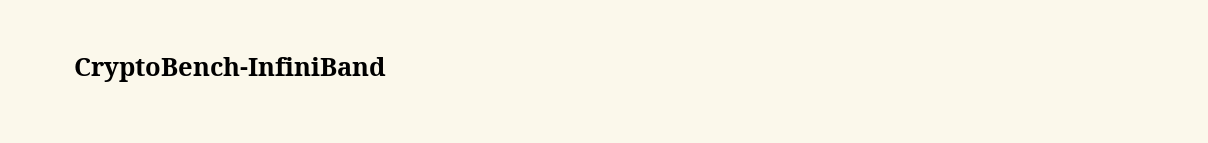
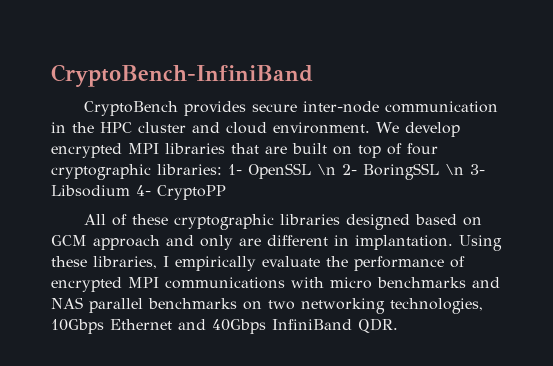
+ CryptoBench provides secure inter-node communication in the HPC cluster and cloud environment. We develop encrypted MPI libraries that are built on top of four cryptographic libraries: 1- OpenSSL \n 2- BoringSSL \n 3- Libsodium 4- CryptoPP
+ All of these cryptographic libraries designed based on GCM approach and only are different in implantation. Using these libraries, I empirically evaluate the performance of encrypted MPI communications with micro benchmarks and NAS parallel benchmarks on two networking technologies, 10Gbps Ethernet and 40Gbps InfiniBand QDR.

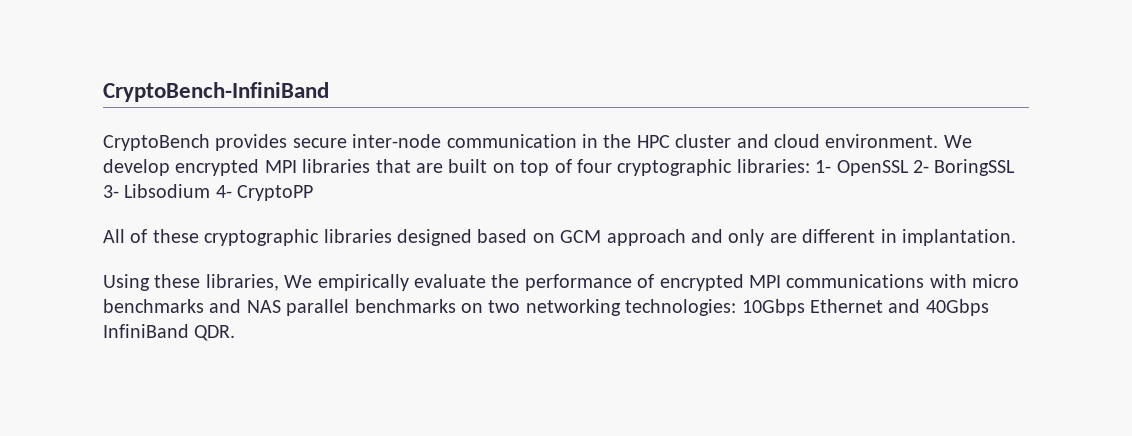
- We develop encrypted MPI libraries that are built on top of four cryptographic libraries: 1- OpenSSL \n 2- BoringSSL \n 3- Libsodium 4- CryptoPP
+ We develop encrypted MPI libraries that are built on top of four cryptographic libraries: 1- OpenSSL 2- BoringSSL 3- Libsodium 4- CryptoPP
- All of these cryptographic libraries designed based on GCM approach and only are different in implantation. Using these libraries, I empirically evaluate the performance of encrypted MPI communications with micro benchmarks and NAS parallel benchmarks on two networking technologies, 10Gbps Ethernet and 40Gbps InfiniBand QDR.
+ All of these cryptographic libraries designed based on GCM approach and only are different in implantation.
+ Using these libraries, We empirically evaluate the performance of encrypted MPI communications with micro benchmarks and NAS parallel benchmarks on two networking technologies: 10Gbps Ethernet and 40Gbps InfiniBand QDR.

